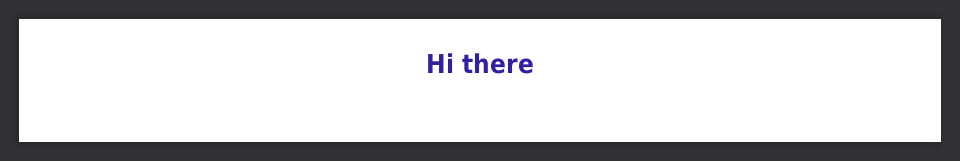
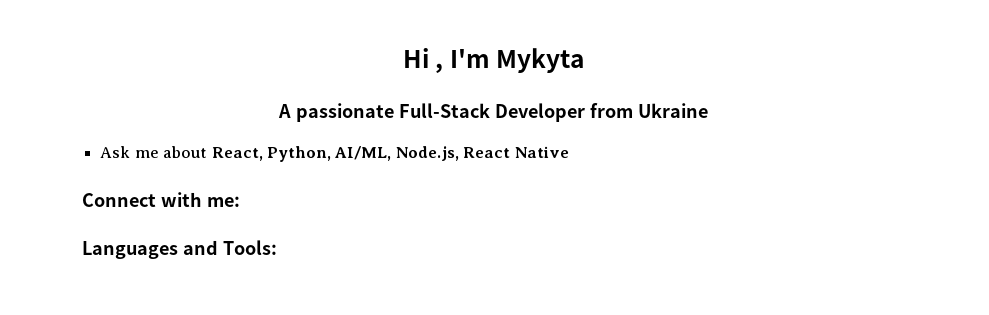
- Hi there
+ Hi , I'm Mykyta
+ A passionate Full-Stack Developer from Ukraine
+ Ask me about React, Python, AI/ML, Node.js, React Native
+ Connect with me:
+ Languages and Tools:

